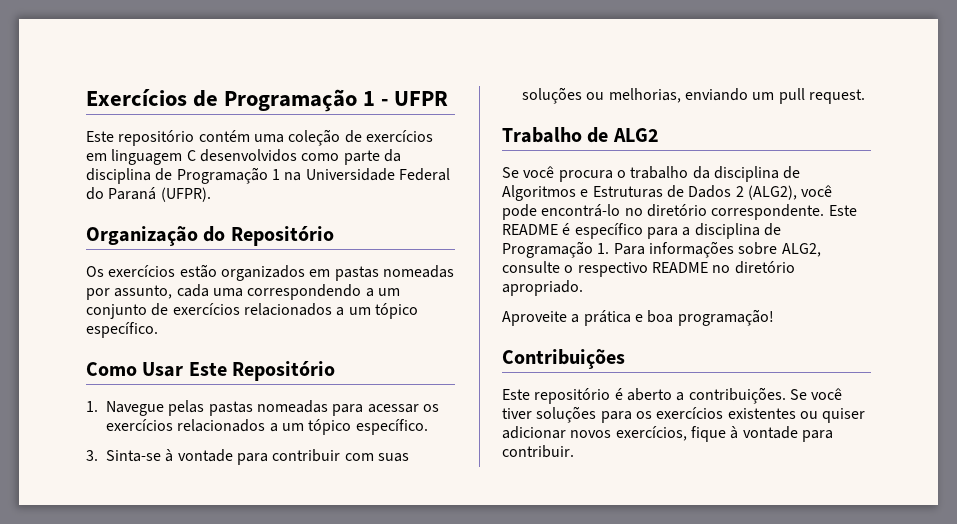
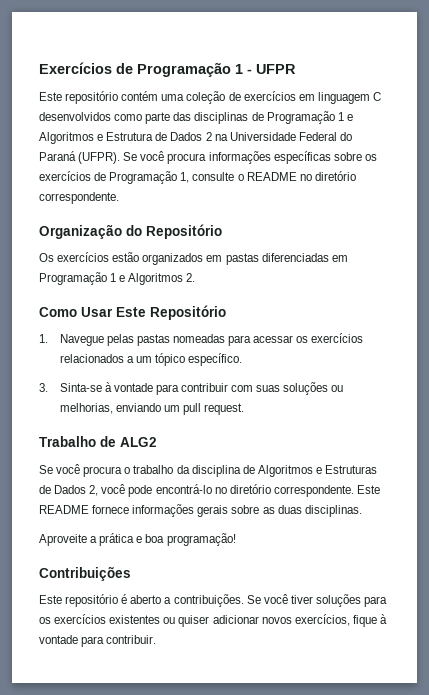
- Este repositório contém uma coleção de exercícios em linguagem C desenvolvidos como parte da disciplina de Programação 1 na Universidade Federal do Paraná (UFPR).
+ Este repositório contém uma coleção de exercícios em linguagem C desenvolvidos como parte das disciplinas de Programação 1 e Algoritmos e Estrutura de Dados 2 na Universidade Federal do Paraná (UFPR). Se você procura informações específicas sobre os exercícios de Programação 1, consulte o README no diretório correspondente.
- Os exercícios estão organizados em pastas nomeadas por assunto, cada uma correspondendo a um conjunto de exercícios relacionados a um tópico específico.
+ Os exercícios estão organizados em pastas diferenciadas em Programação 1 e Algoritmos 2.
- Se você procura o trabalho da disciplina de Algoritmos e Estruturas de Dados 2 (ALG2), você pode encontrá-lo no diretório correspondente.
+ Se você procura o trabalho da disciplina de Algoritmos e Estruturas de Dados 2, você pode encontrá-lo no diretório correspondente.
- Este README é específico para a disciplina de Programação 1. Para informações sobre ALG2, consulte o respectivo README no diretório apropriado.
+ Este README fornece informações gerais sobre as duas disciplinas.

